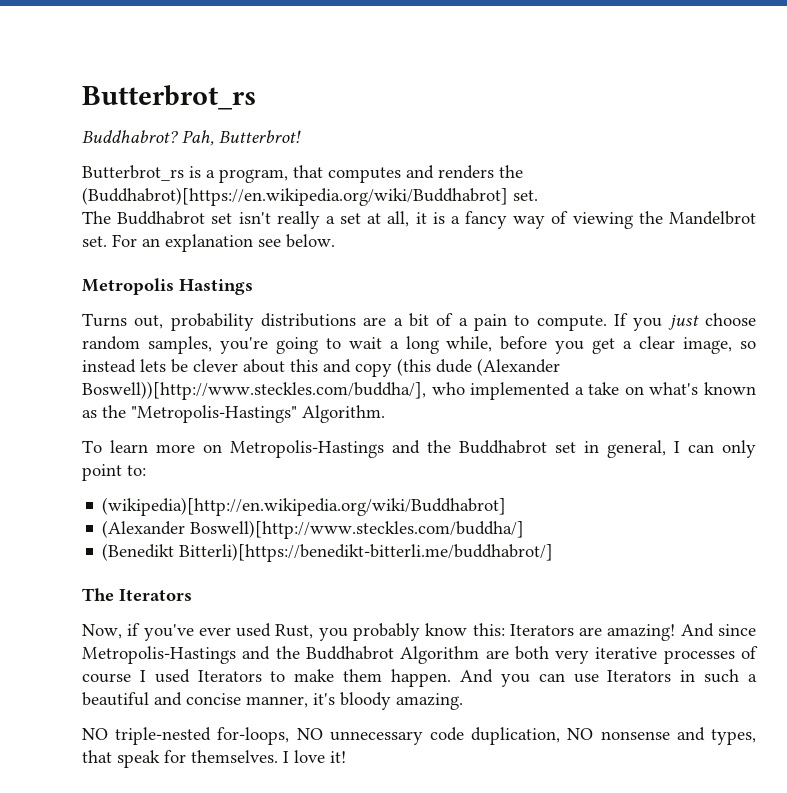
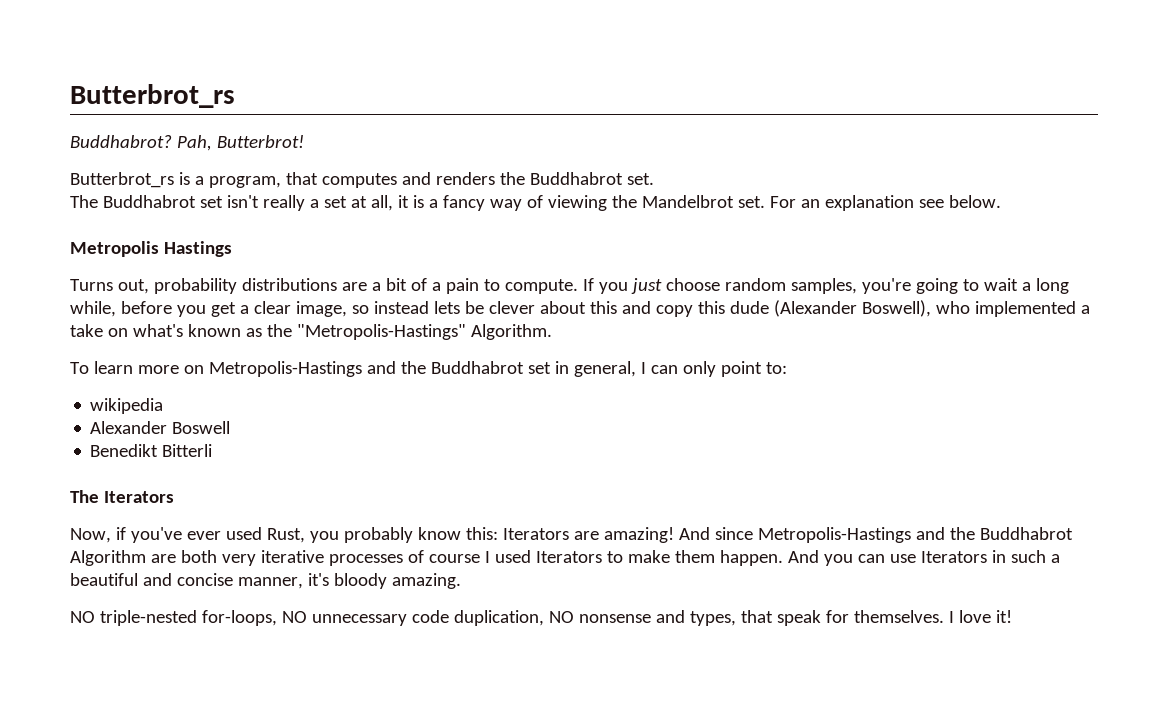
- Butterbrot_rs is a program, that computes and renders the (Buddhabrot)[https://en.wikipedia.org/wiki/Buddhabrot] set.
+ Butterbrot_rs is a program, that computes and renders the Buddhabrot set.
- If you just choose random samples, you're going to wait a long while, before you get a clear image, so instead lets be clever about this and copy (this dude (Alexander Boswell))[http://www.steckles.com/buddha/], who implemented a take on what's known as the "Metropolis-Hastings" Algorithm.
+ If you just choose random samples, you're going to wait a long while, before you get a clear image, so instead lets be clever about this and copy this dude (Alexander Boswell), who implemented a take on what's known as the "Metropolis-Hastings" Algorithm.
- (wikipedia)[http://en.wikipedia.org/wiki/Buddhabrot]
- (Alexander Boswell)[http://www.steckles.com/buddha/]
- (Benedikt Bitterli)[https://benedikt-bitterli.me/buddhabrot/]
+ wikipedia
+ Alexander Boswell
+ Benedikt Bitterli

